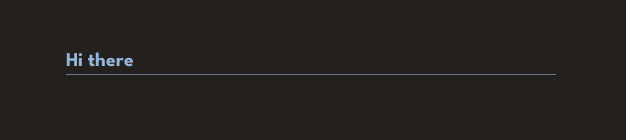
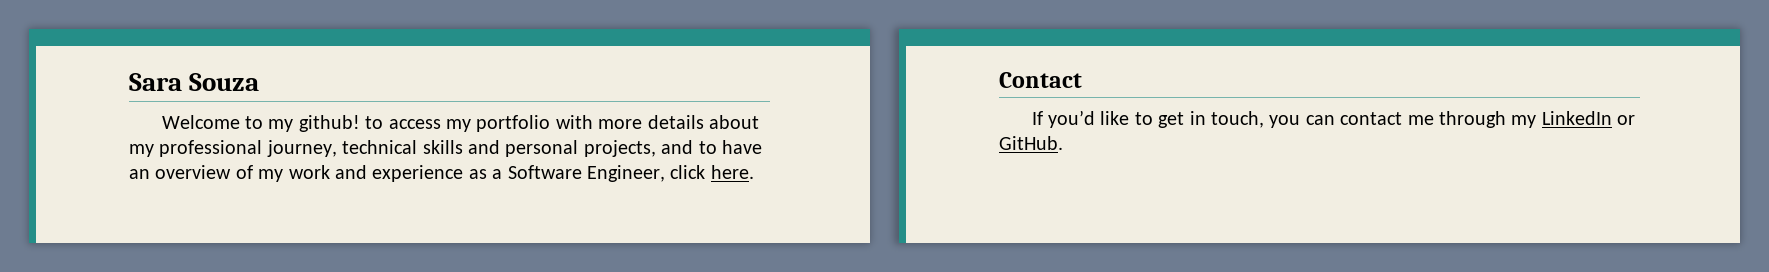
- Hi there
+ Sara Souza
+ Welcome to my github! to access my portfolio with more details about my professional journey, technical skills and personal projects, and to have an overview of my work and experience as a Software Engineer, click here.
+ Contact
+ If you’d like to get in touch, you can contact me through my LinkedIn or GitHub.

